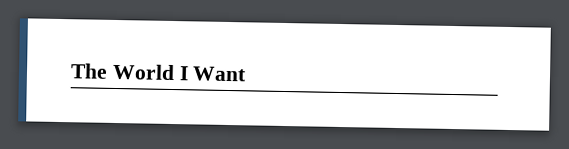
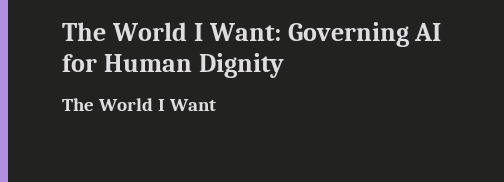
+ The World I Want: Governing AI for Human Dignity

